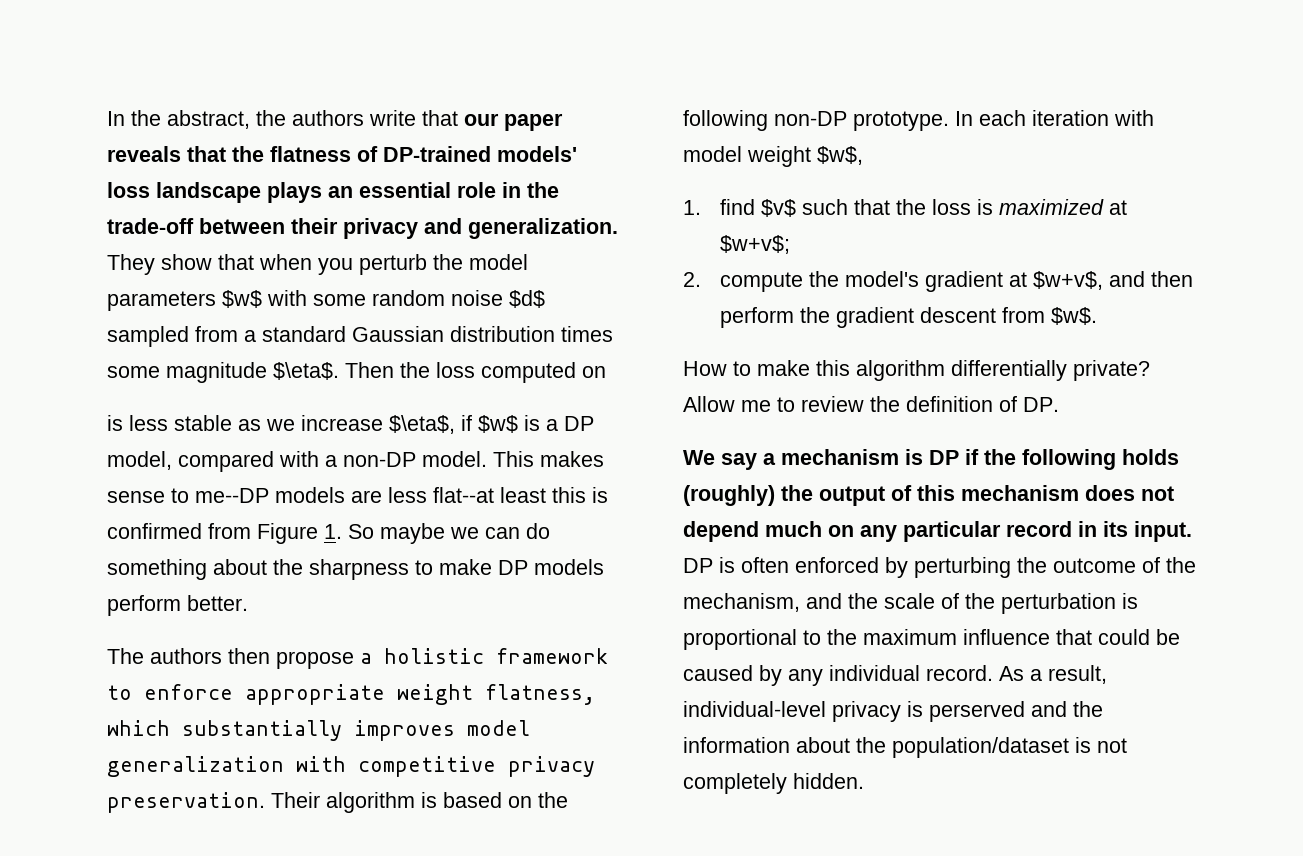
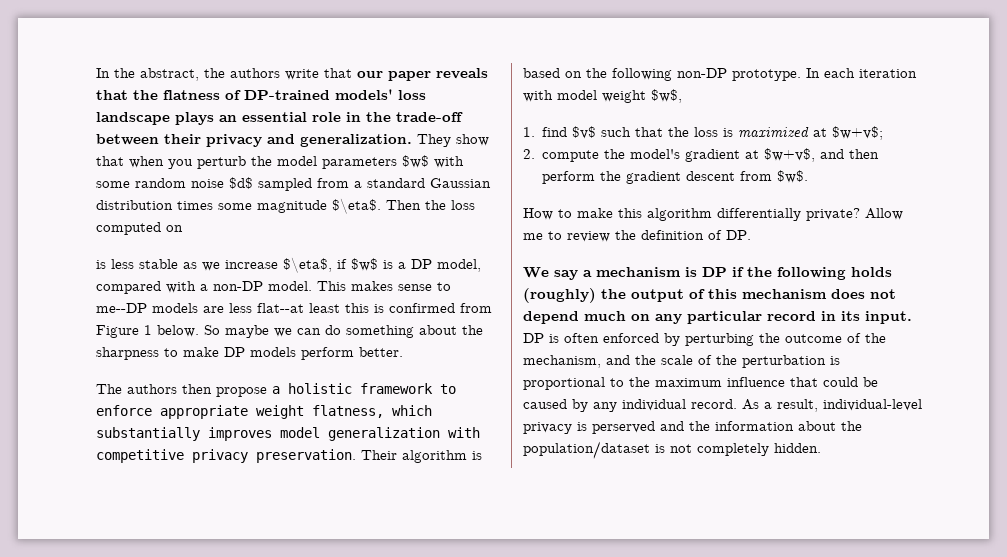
- This makes sense to me--DP models are less flat--at least this is confirmed from Figure 1. So maybe we can do something about the sharpness to make DP models perform better.
+ This makes sense to me--DP models are less flat--at least this is confirmed from Figure 1 below. So maybe we can do something about the sharpness to make DP models perform better.

